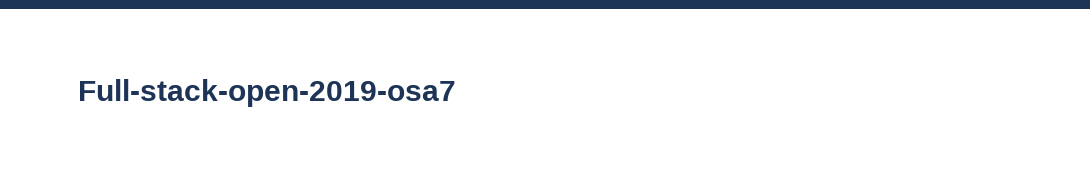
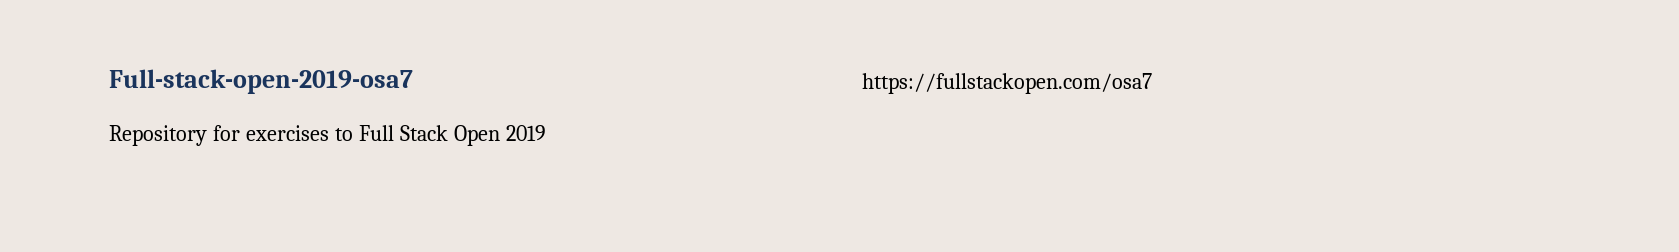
+ Repository for exercises to Full Stack Open 2019 https://fullstackopen.com/osa7

